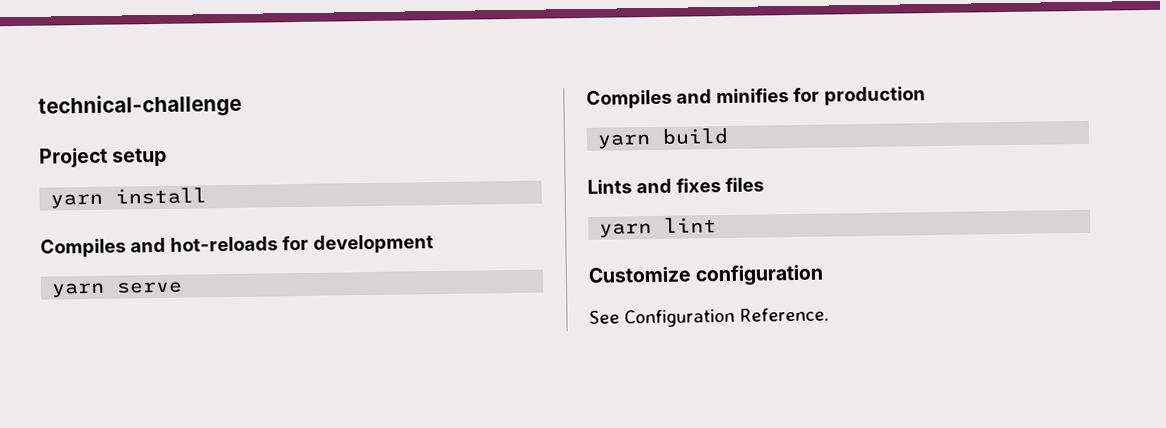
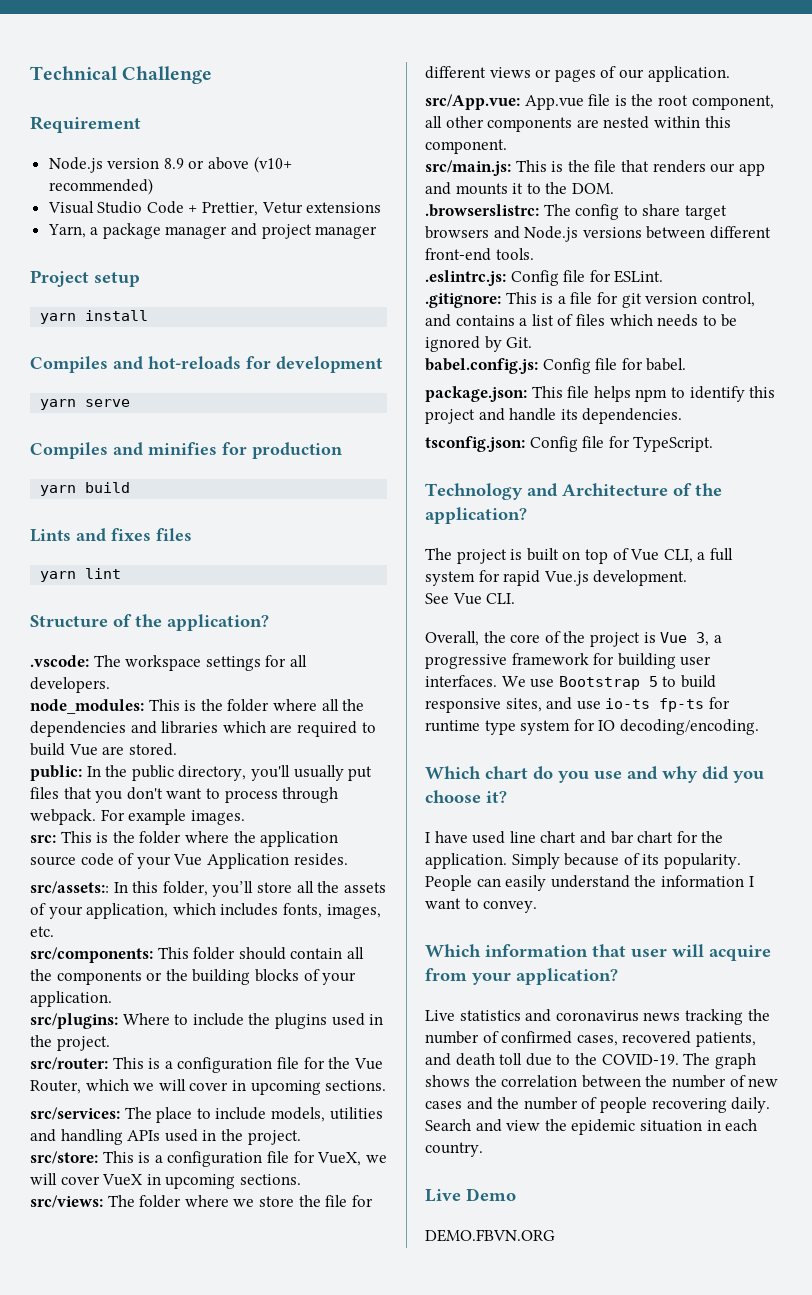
- technical-challenge
+ Technical Challenge
+ Requirement
+ Node.js version 8.9 or above (v10+ recommended)
+ Visual Studio Code + Prettier, Vetur extensions
+ Yarn, a package manager and project manager
- Customize configuration
- See Configuration Reference.
+ Structure of the application?
+ .vscode: The workspace settings for all developers.
+ node_modules: This is the folder where all the dependencies and libraries which are required to build Vue are stored.
+ public: In the public directory, you'll usually put files that you don't want to process through webpack. For example images.
+ src: This is the folder where the application source code of your Vue Application resides.
+ src/assets:: In this folder, you’ll store all the assets of your application, which includes fonts, images, etc.
+ src/components: This folder should contain all the components or the building blocks of your application.
+ src/plugins: Where to include the plugins used in the project.
+ src/router: This is a configuration file for the Vue Router, which we will cover in upcoming sections.
+ src/services: The place to include models, utilities and handling APIs used in the project.
+ src/store: This is a configuration file for VueX, we will cover VueX in upcoming sections.
+ src/views: The folder where we store the file for different views or pages of our application.
+ src/App.vue: App.vue file is the root component, all other components are nested within this component.
+ src/main.js: This is the file that renders our app and mounts it to the DOM.
+ .browserslistrc: The config to share target browsers and Node.js versions between different front-end tools.
+ .eslintrc.js: Config file for ESLint.
+ .gitignore: This is a file for git version control, and contains a list of files which needs to be ignored by Git.
+ babel.config.js: Config file for babel.
+ package.json: This file helps npm to identify this project and handle its dependencies.
+ tsconfig.json: Config file for TypeScript.
+ Technology and Architecture of the application?
+ The project is built on top of Vue CLI, a full system for rapid Vue.js development.
+ See Vue CLI.
+ Overall, the core of the project is Vue 3, a progressive framework for building user interfaces. We use Bootstrap 5 to build responsive sites, and use io-ts fp-ts for runtime type system for IO decoding/encoding.
+ Which chart do you use and why did you choose it?
+ I have used line chart and bar chart for the application. Simply because of its popularity. People can easily understand the information I want to convey.
+ Which information that user will acquire from your application?
+ Live statistics and coronavirus news tracking the number of confirmed cases, recovered patients, and death toll due to the COVID-19. The graph shows the correlation between the number of new cases and the number of people recovering daily. Search and view the epidemic situation in each country.
+ Live Demo
+ DEMO.FBVN.ORG

